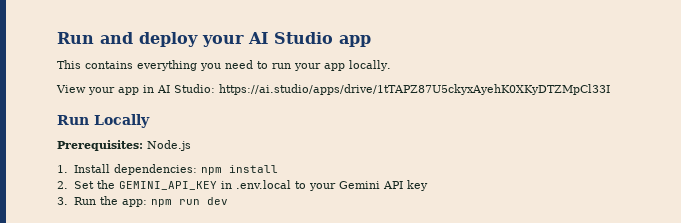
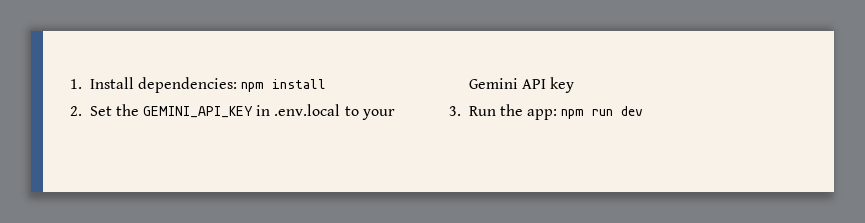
- Run and deploy your AI Studio app
- This contains everything you need to run your app locally.
- View your app in AI Studio: https://ai.studio/apps/drive/1tTAPZ87U5ckyxAyehK0XKyDTZMpCl33I
- Run Locally
- Prerequisites: Node.js

